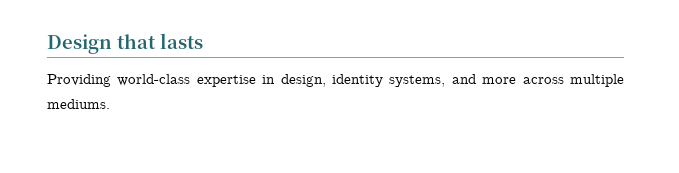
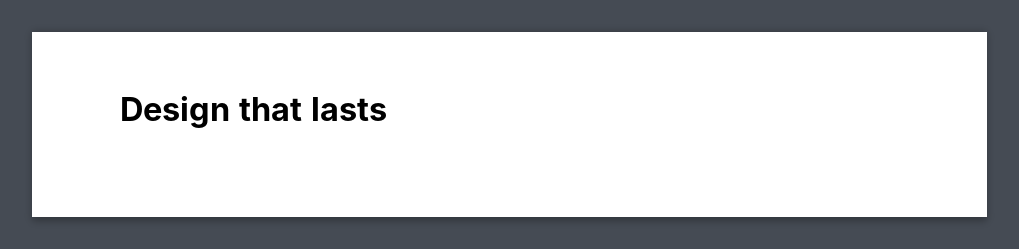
- Providing world-class expertise in design, identity systems, and more across multiple mediums.

